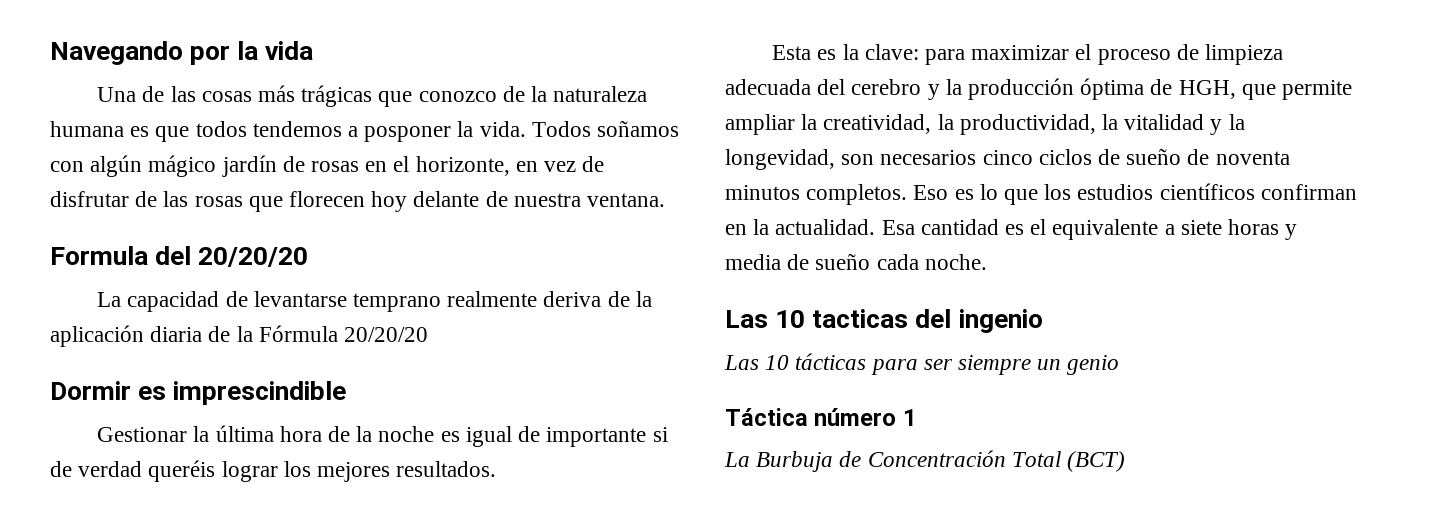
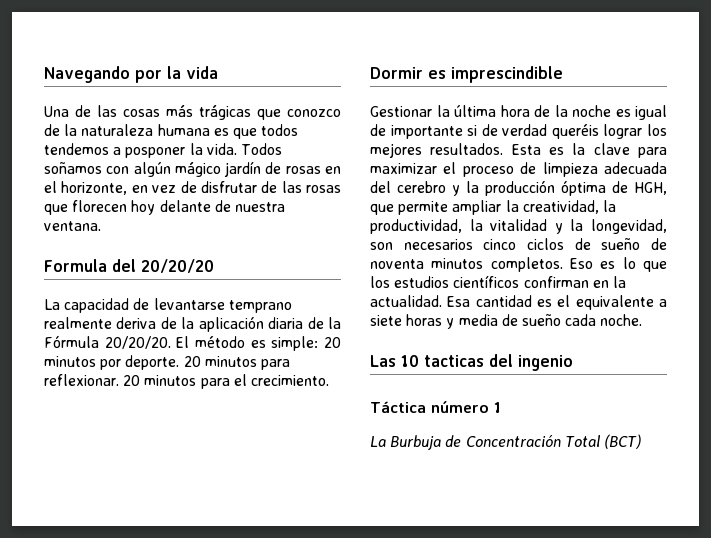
- La capacidad de levantarse temprano realmente deriva de la aplicación diaria de la Fórmula 20/20/20
+ La capacidad de levantarse temprano realmente deriva de la aplicación diaria de la Fórmula 20/20/20. El método es simple: 20 minutos por deporte. 20 minutos para reflexionar. 20 minutos para el crecimiento.
- Gestionar la última hora de la noche es igual de importante si de verdad queréis lograr los mejores resultados.
- Esta es la clave: para maximizar el proceso de limpieza adecuada del cerebro y la producción óptima de HGH, que permite ampliar la creatividad, la productividad, la vitalidad y la longevidad, son necesarios cinco ciclos de sueño de noventa minutos completos.
+ Gestionar la última hora de la noche es igual de importante si de verdad queréis lograr los mejores resultados. Esta es la clave para maximizar el proceso de limpieza adecuada del cerebro y la producción óptima de HGH, que permite ampliar la creatividad, la productividad, la vitalidad y la longevidad, son necesarios cinco ciclos de sueño de noventa minutos completos.
- Las 10 tácticas para ser siempre un genio

